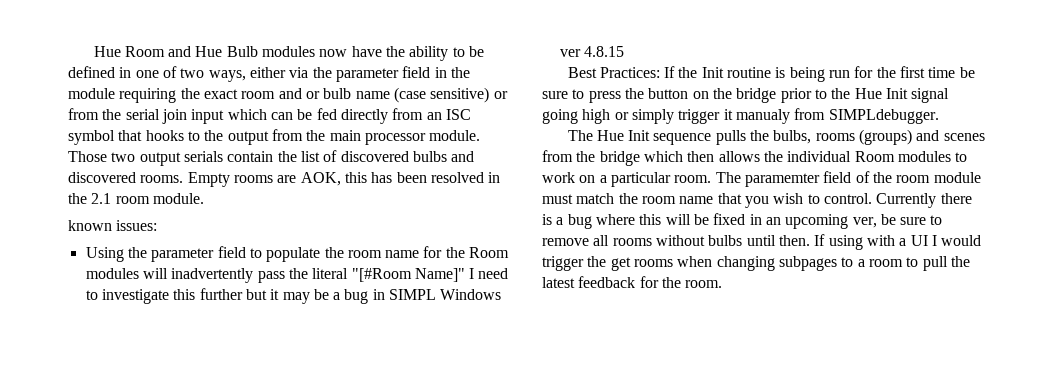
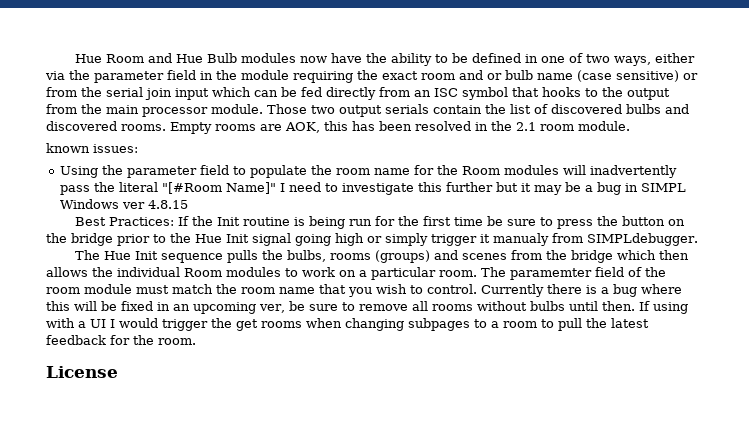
+ License

